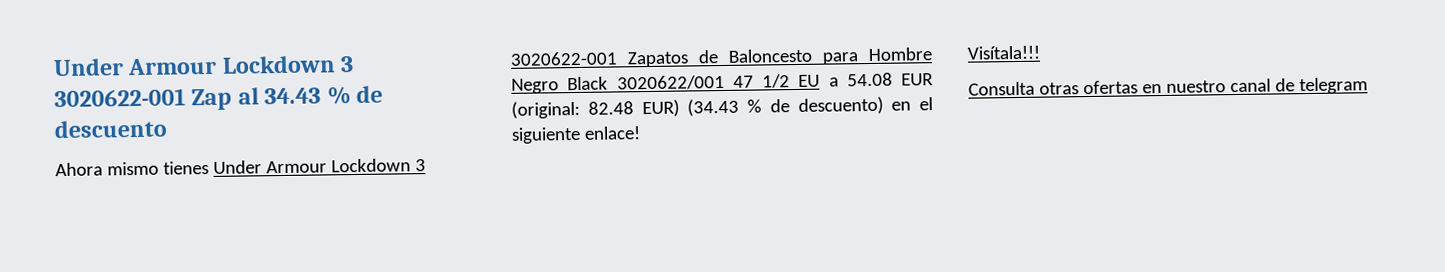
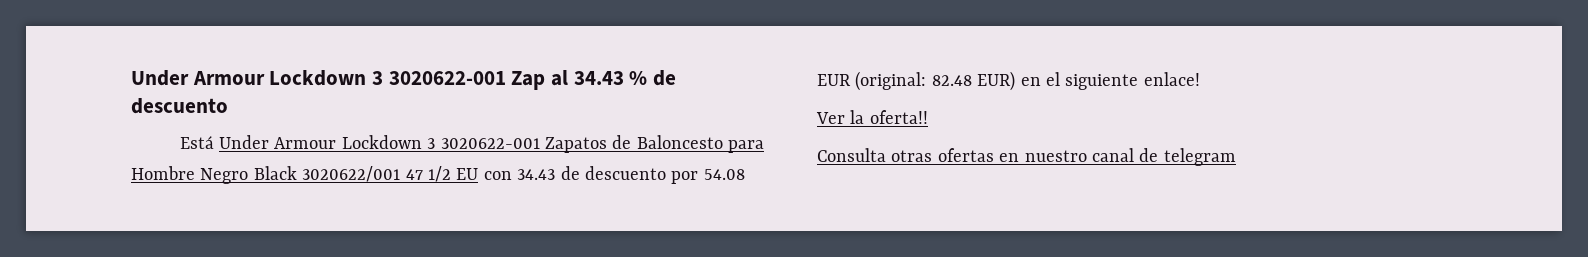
- Ahora mismo tienes Under Armour Lockdown 3 3020622-001 Zapatos de Baloncesto para Hombre Negro Black 3020622/001 47 1/2 EU a 54.08 EUR (original: 82.48 EUR) (34.43 % de descuento) en el siguiente enlace!
+ Está Under Armour Lockdown 3 3020622-001 Zapatos de Baloncesto para Hombre Negro Black 3020622/001 47 1/2 EU con 34.43 de descuento por 54.08 EUR (original: 82.48 EUR) en el siguiente enlace!
- Visítala!!!
+ Ver la oferta!!

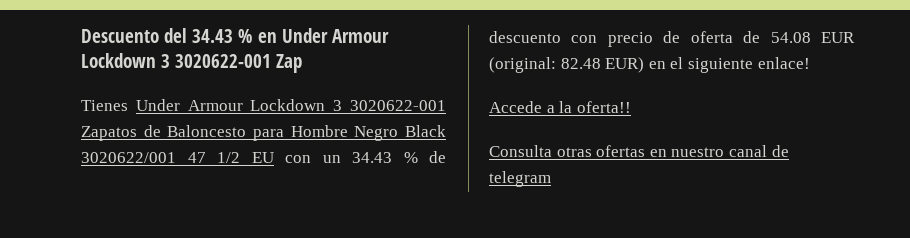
- Under Armour Lockdown 3 3020622-001 Zap al 34.43 % de descuento
- Está Under Armour Lockdown 3 3020622-001 Zapatos de Baloncesto para Hombre Negro Black 3020622/001 47 1/2 EU con 34.43 de descuento por 54.08 EUR (original: 82.48 EUR) en el siguiente enlace!
+ Descuento del 34.43 % en Under Armour Lockdown 3 3020622-001 Zap
+ Tienes Under Armour Lockdown 3 3020622-001 Zapatos de Baloncesto para Hombre Negro Black 3020622/001 47 1/2 EU con un 34.43 % de descuento con precio de oferta de 54.08 EUR (original: 82.48 EUR) en el siguiente enlace!
- Ver la oferta!!
+ Accede a la oferta!!

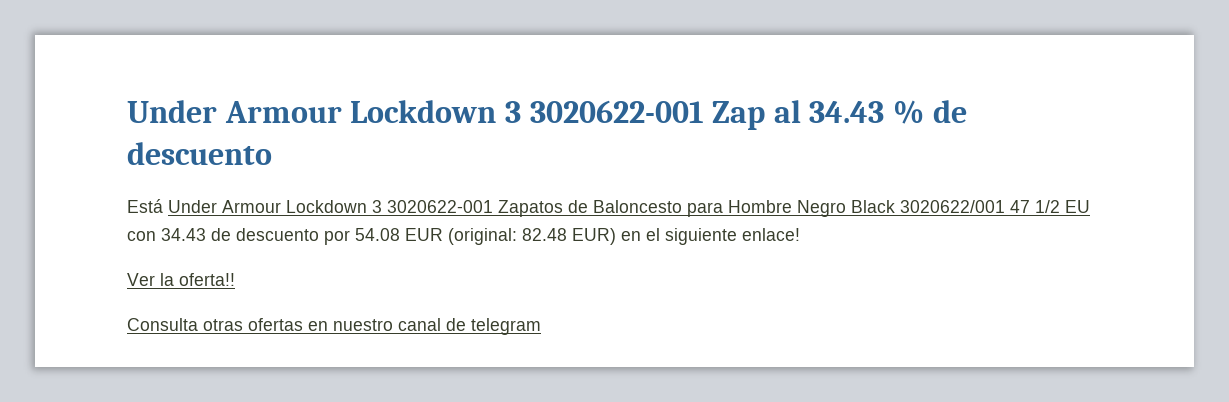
- Descuento del 34.43 % en Under Armour Lockdown 3 3020622-001 Zap
- Tienes Under Armour Lockdown 3 3020622-001 Zapatos de Baloncesto para Hombre Negro Black 3020622/001 47 1/2 EU con un 34.43 % de descuento con precio de oferta de 54.08 EUR (original: 82.48 EUR) en el siguiente enlace!
+ Under Armour Lockdown 3 3020622-001 Zap al 34.43 % de descuento
+ Está Under Armour Lockdown 3 3020622-001 Zapatos de Baloncesto para Hombre Negro Black 3020622/001 47 1/2 EU con 34.43 de descuento por 54.08 EUR (original: 82.48 EUR) en el siguiente enlace!
- Accede a la oferta!!
+ Ver la oferta!!

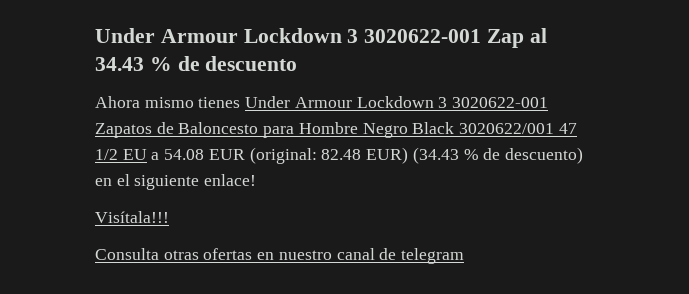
- Está Under Armour Lockdown 3 3020622-001 Zapatos de Baloncesto para Hombre Negro Black 3020622/001 47 1/2 EU con 34.43 de descuento por 54.08 EUR (original: 82.48 EUR) en el siguiente enlace!
+ Ahora mismo tienes Under Armour Lockdown 3 3020622-001 Zapatos de Baloncesto para Hombre Negro Black 3020622/001 47 1/2 EU a 54.08 EUR (original: 82.48 EUR) (34.43 % de descuento) en el siguiente enlace!
- Ver la oferta!!
+ Visítala!!!

